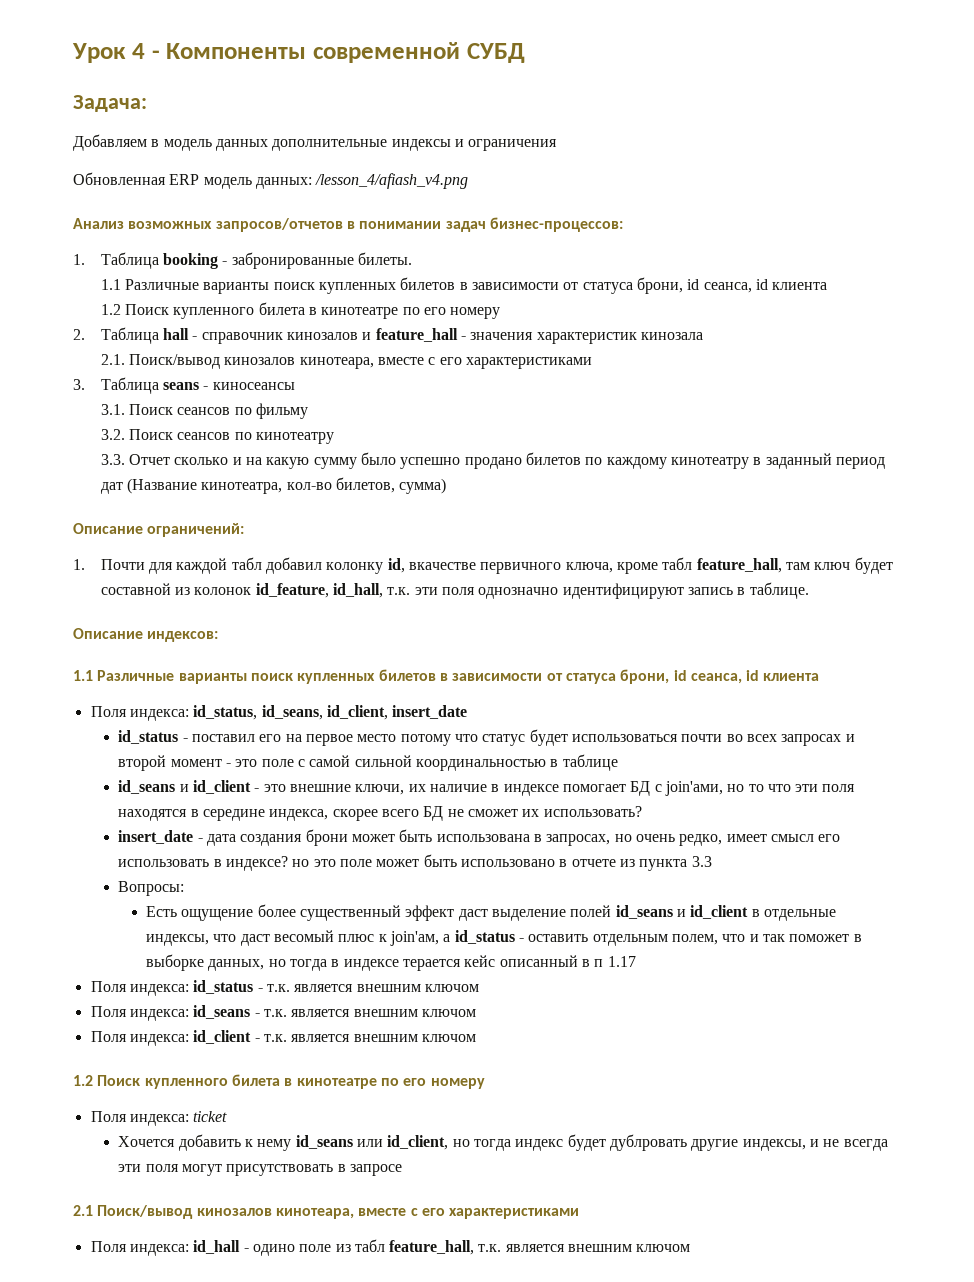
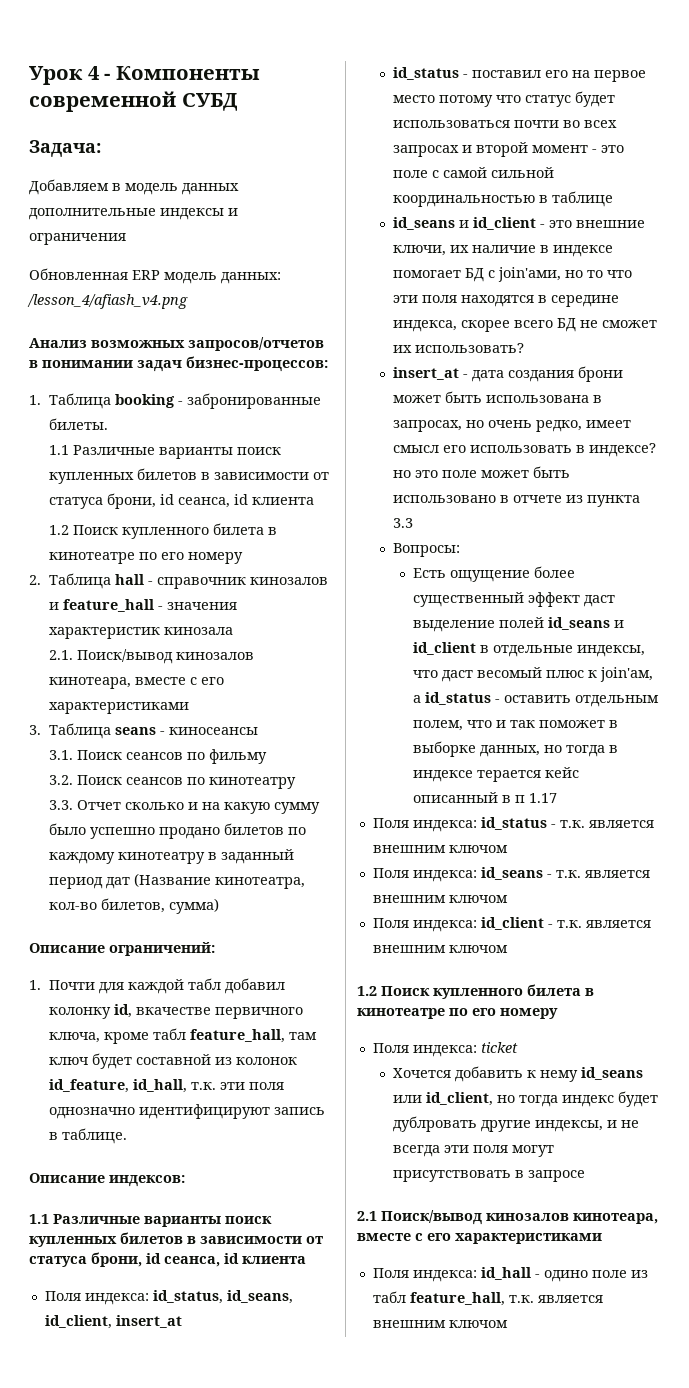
- Поля индекса: id_status, id_seans, id_client, insert_date
+ Поля индекса: id_status, id_seans, id_client, insert_at
- insert_date - дата создания брони может быть использована в запросах, но очень редко, имеет смысл его использовать в индексе? но это поле может быть использовано в отчете из пункта 3.3
+ insert_at - дата создания брони может быть использована в запросах, но очень редко, имеет смысл его использовать в индексе? но это поле может быть использовано в отчете из пункта 3.3

